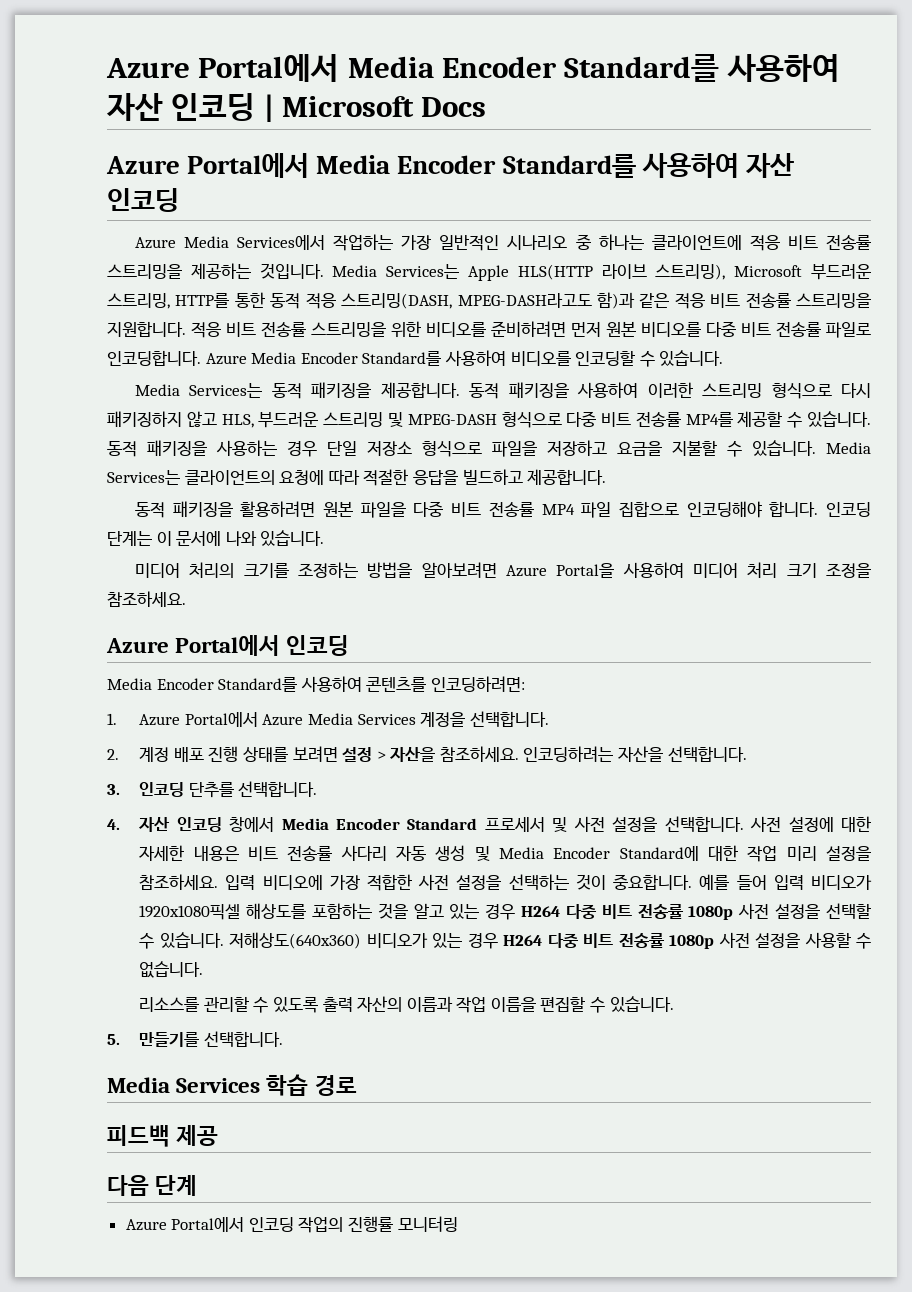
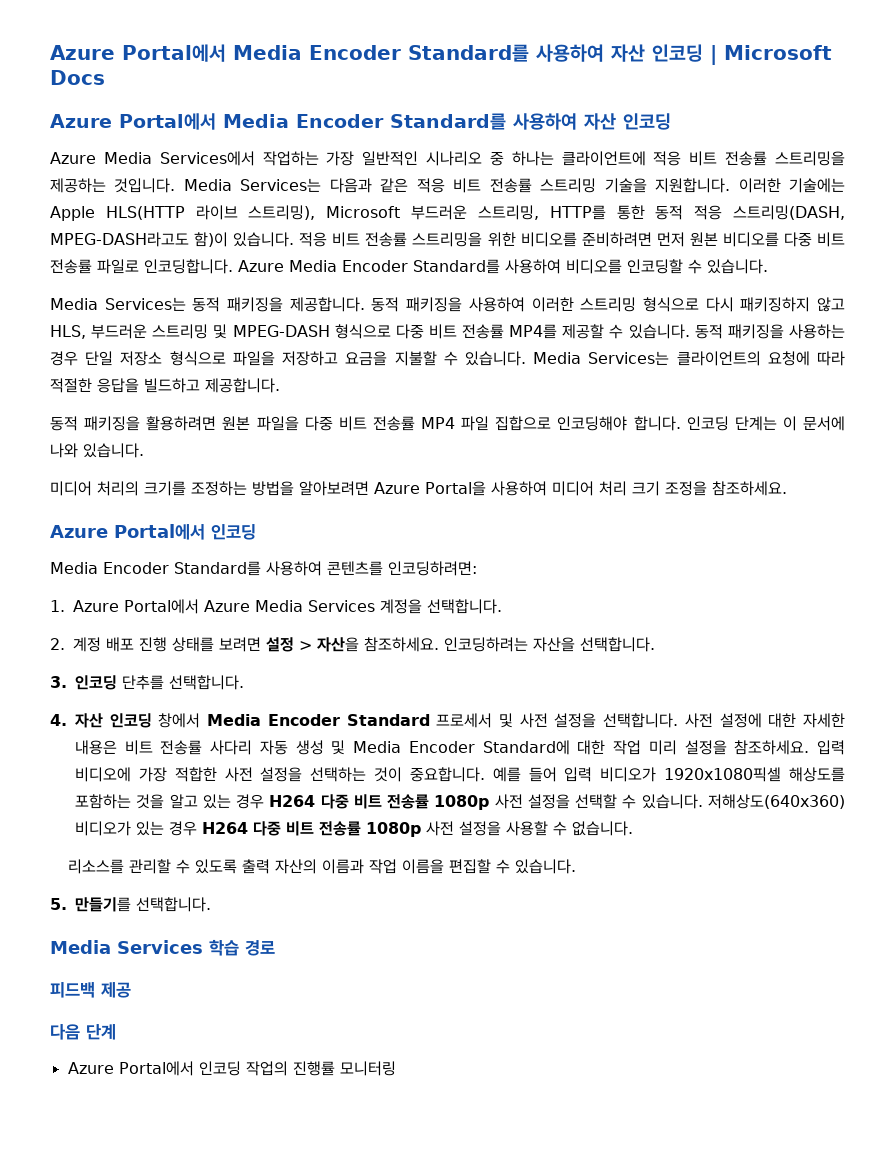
- Media Services는 Apple HLS(HTTP 라이브 스트리밍), Microsoft 부드러운 스트리밍, HTTP를 통한 동적 적응 스트리밍(DASH, MPEG-DASH라고도 함)과 같은 적응 비트 전송률 스트리밍을 지원합니다.
+ Media Services는 다음과 같은 적응 비트 전송률 스트리밍 기술을 지원합니다. 이러한 기술에는 Apple HLS(HTTP 라이브 스트리밍), Microsoft 부드러운 스트리밍, HTTP를 통한 동적 적응 스트리밍(DASH, MPEG-DASH라고도 함)이 있습니다.

